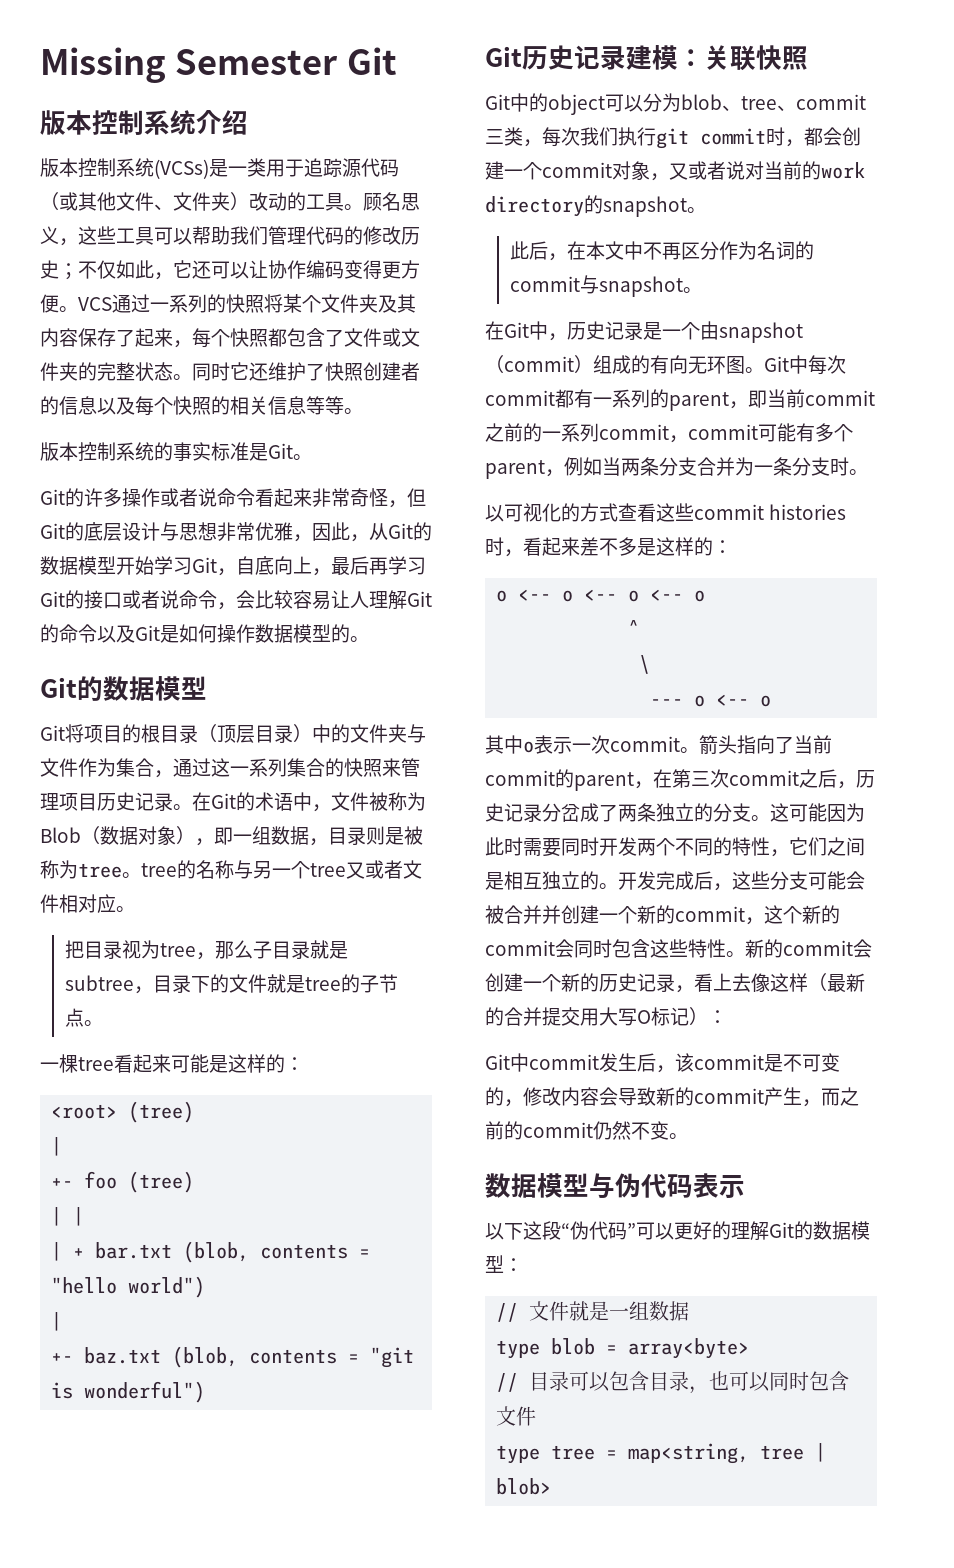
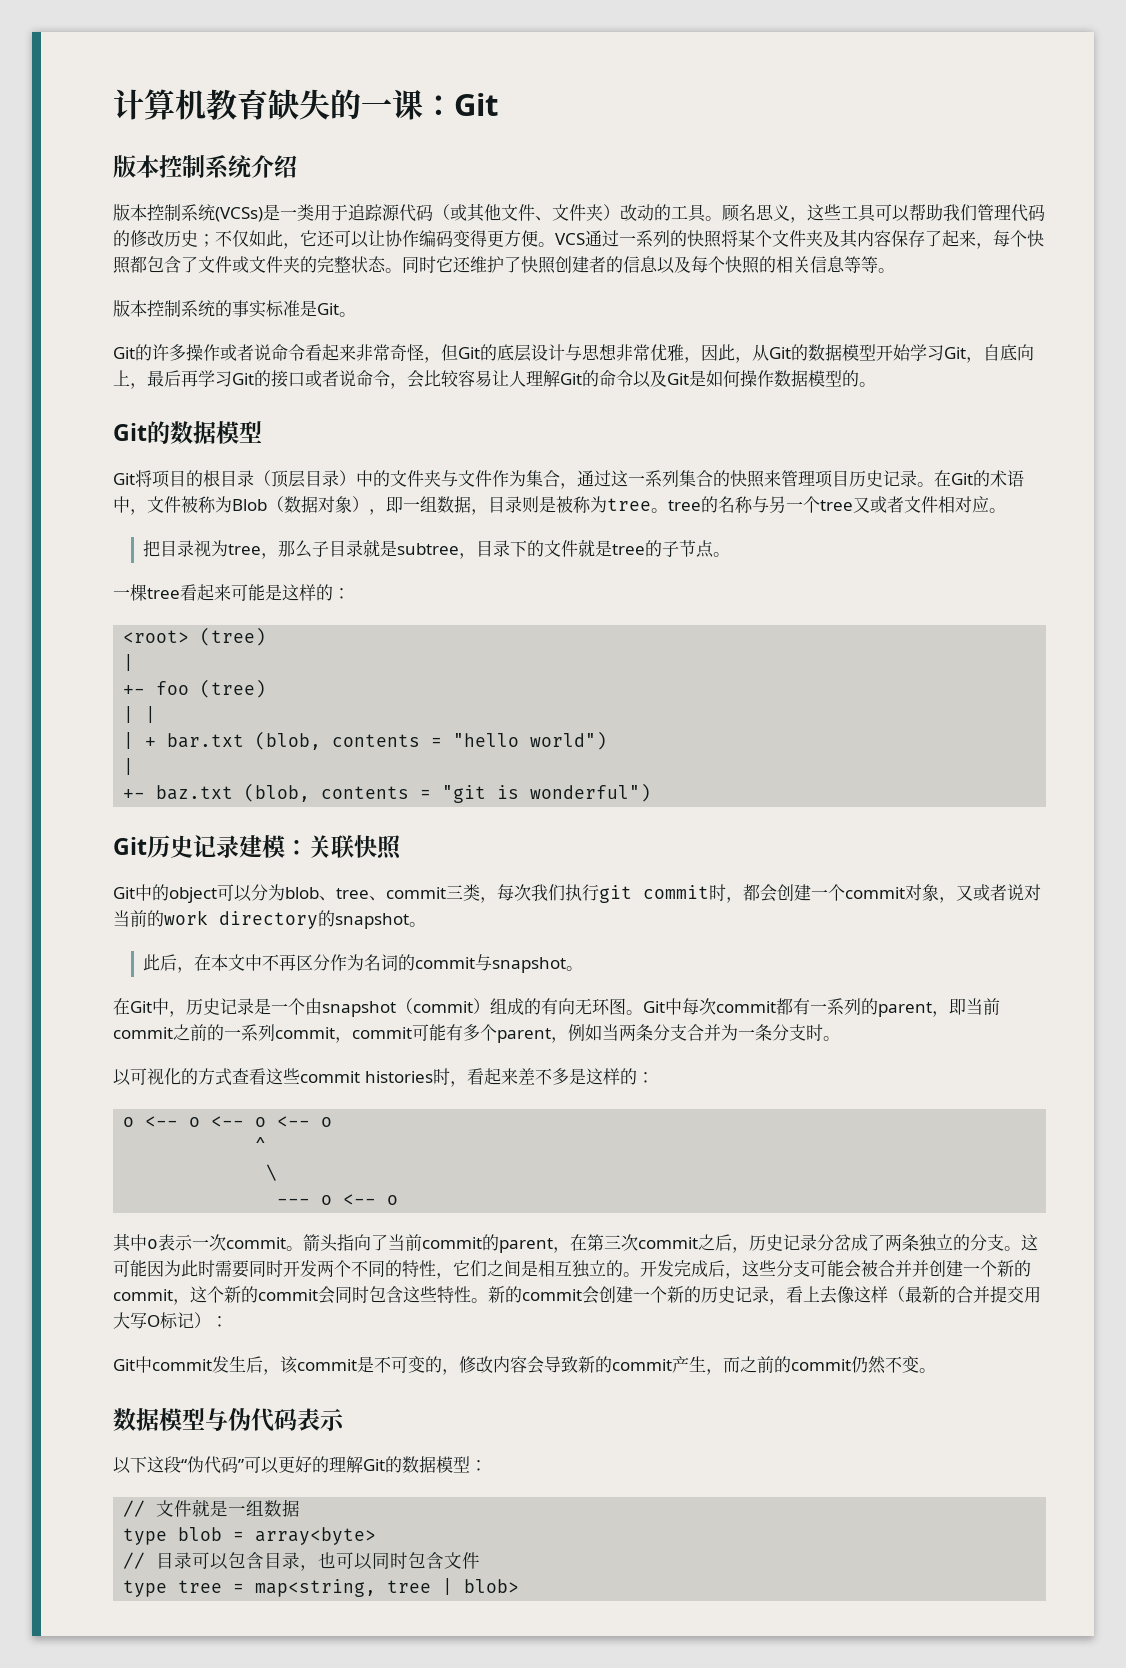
- Missing Semester Git
+ 计算机教育缺失的一课：Git

